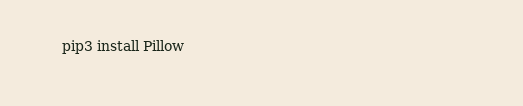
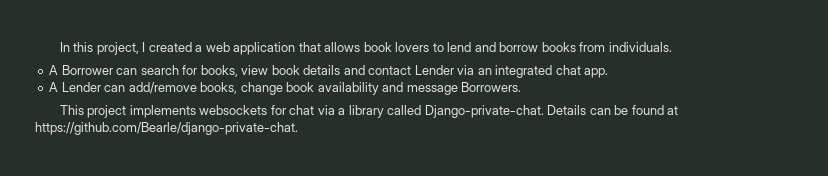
- pip3 install Pillow
+ In this project, I created a web application that allows book lovers to lend and borrow books from individuals.
+ A Borrower can search for books, view book details and contact Lender via an integrated chat app.
+ A Lender can add/remove books, change book availability and message Borrowers.
+ This project implements websockets for chat via a library called Django-private-chat. Details can be found at https://github.com/Bearle/django-private-chat.

